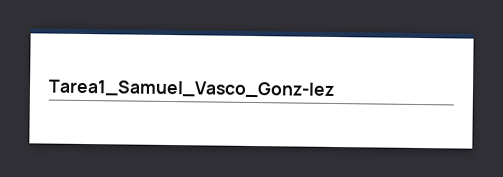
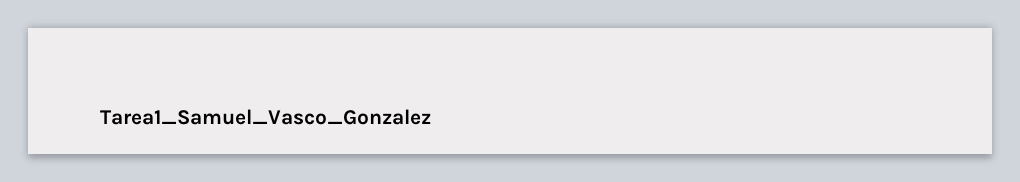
- Tarea1_Samuel_Vasco_Gonz-lez
+ Tarea1_Samuel_Vasco_Gonzalez

